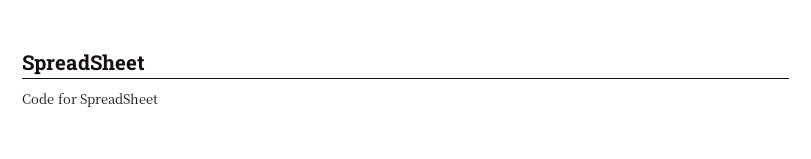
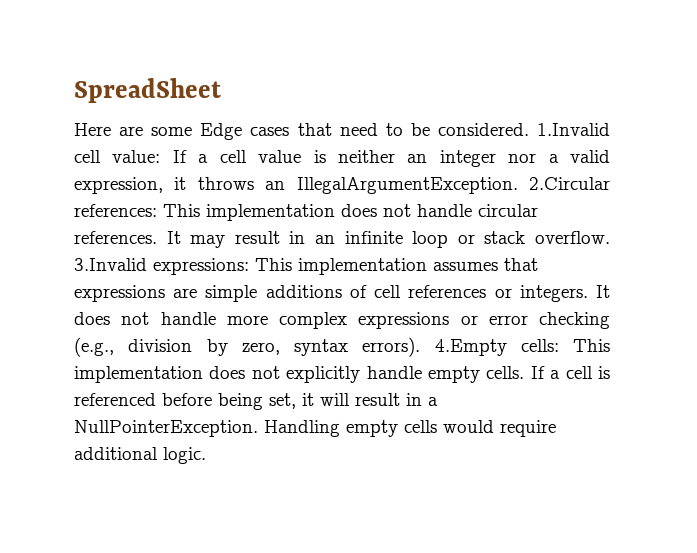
- Code for SpreadSheet
+ Here are some Edge cases that need to be considered. 1.Invalid cell value: If a cell value is neither an integer nor a valid expression, it throws an IllegalArgumentException. 2.Circular references: This implementation does not handle circular references. It may result in an infinite loop or stack overflow. 3.Invalid expressions: This implementation assumes that expressions are simple additions of cell references or integers. It does not handle more complex expressions or error checking (e.g., division by zero, syntax errors). 4.Empty cells: This implementation does not explicitly handle empty cells. If a cell is referenced before being set, it will result in a NullPointerException. Handling empty cells would require additional logic.

